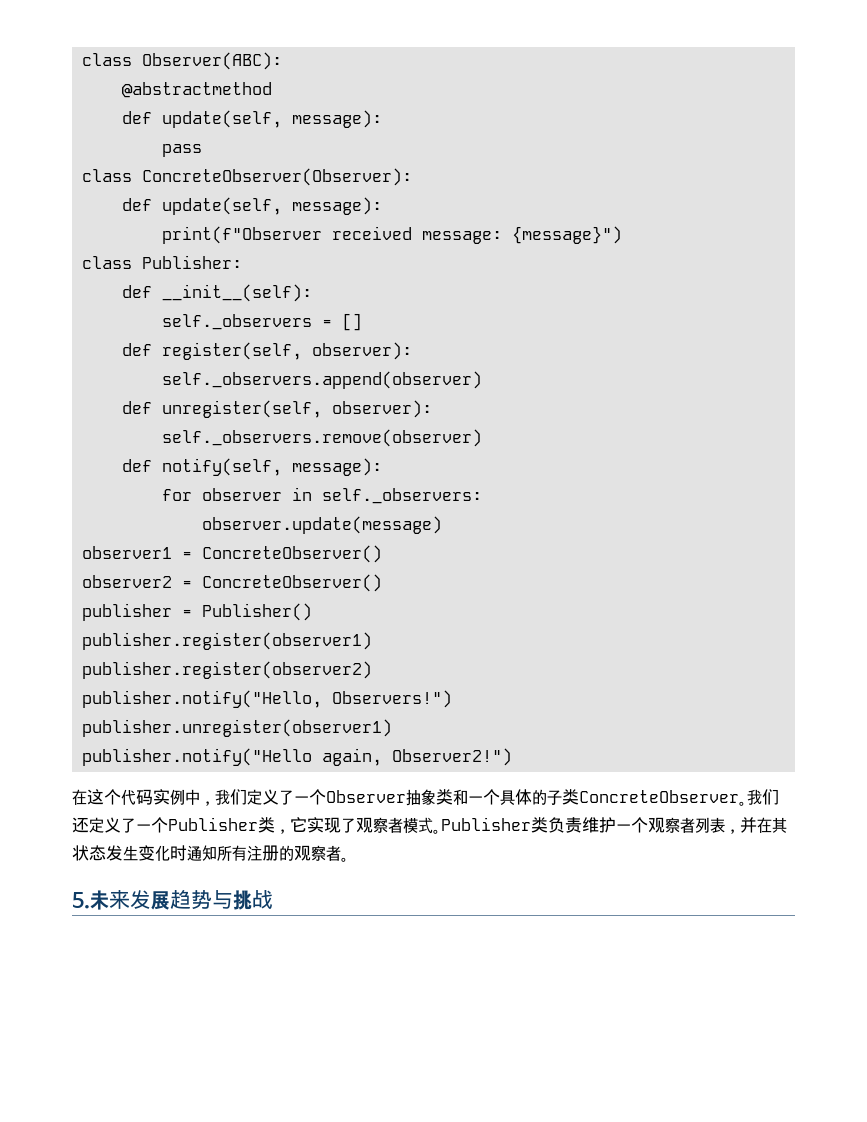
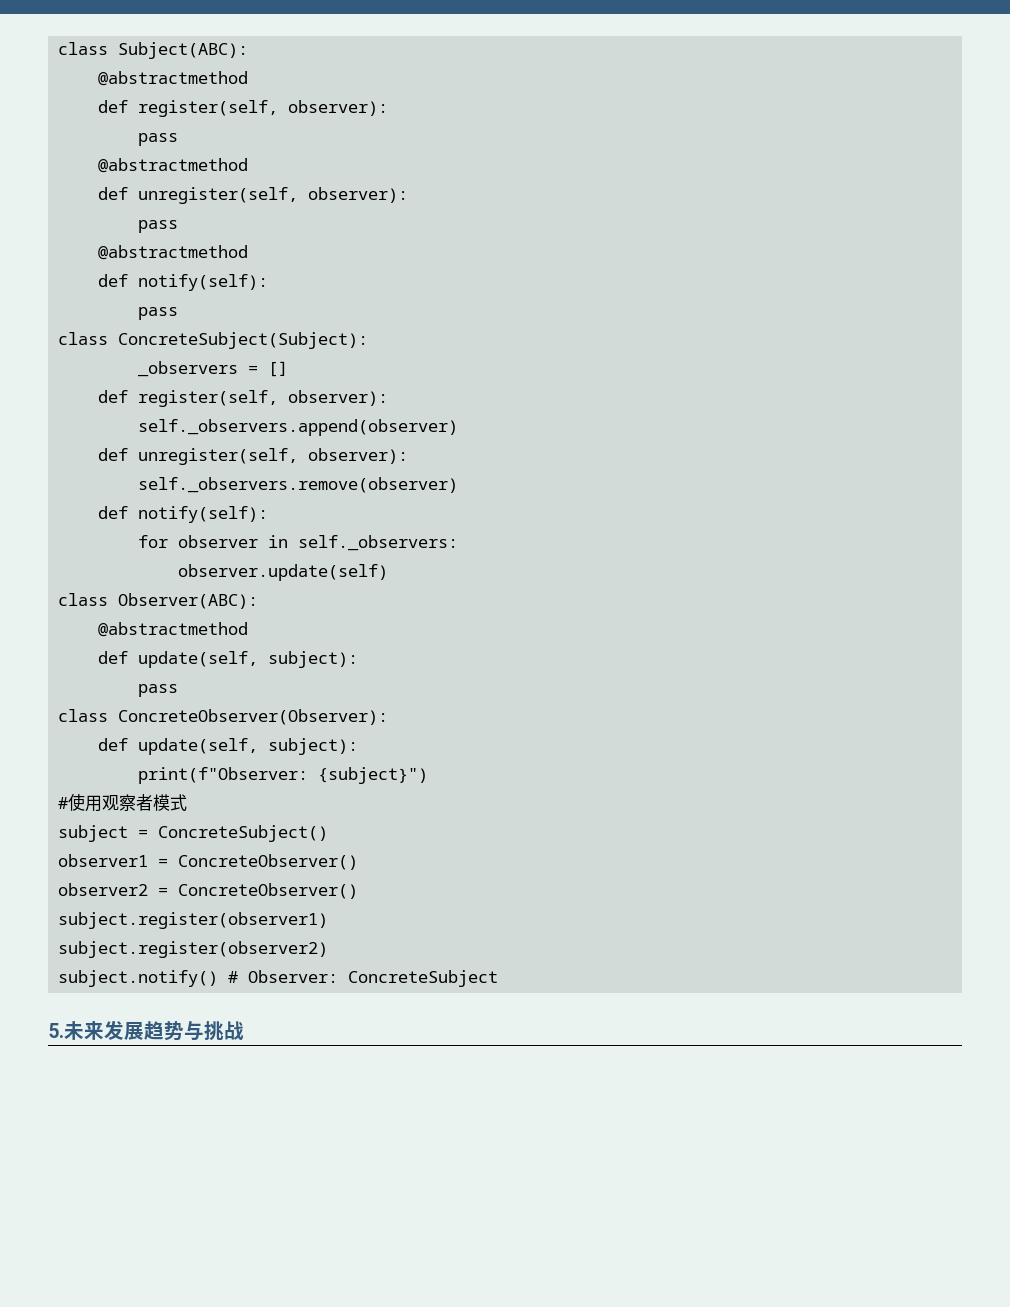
- class Observer(ABC):
+ class Subject(ABC):
  @abstractmethod
- def update(self, message):
+ def register(self, observer):
  pass
- class ConcreteObserver(Observer):
- def update(self, message):
- print(f"Observer received message: {message}")
- class Publisher:
- def __init__(self):
- self._observers = []
+ @abstractmethod
+ def unregister(self, observer):
+ pass
+ @abstractmethod
+ def notify(self):
+ pass
+ class ConcreteSubject(Subject):
+ _observers = []
  self._observers.remove(observer)
- def notify(self, message):
+ def notify(self):
- observer.update(message)
+ observer.update(self)
+ class Observer(ABC):
+ @abstractmethod
+ def update(self, subject):
+ pass
+ class ConcreteObserver(Observer):
+ def update(self, subject):
+ print(f"Observer: {subject}")
+ #使用观察者模式
+ subject = ConcreteSubject()
- publisher = Publisher()
- publisher.register(observer1)
- publisher.register(observer2)
- publisher.notify("Hello, Observers!")
- publisher.unregister(observer1)
- publisher.notify("Hello again, Observer2!")
- 在这个代码实例中，我们定义了一个Observer抽象类和一个具体的子类ConcreteObserver。我们还定义了一个Publisher类，它实现了观察者模式。Publisher类负责维护一个观察者列表，并在其状态发生变化时通知所有注册的观察者。
+ subject.register(observer1)
+ subject.register(observer2)
+ subject.notify() # Observer: ConcreteSubject

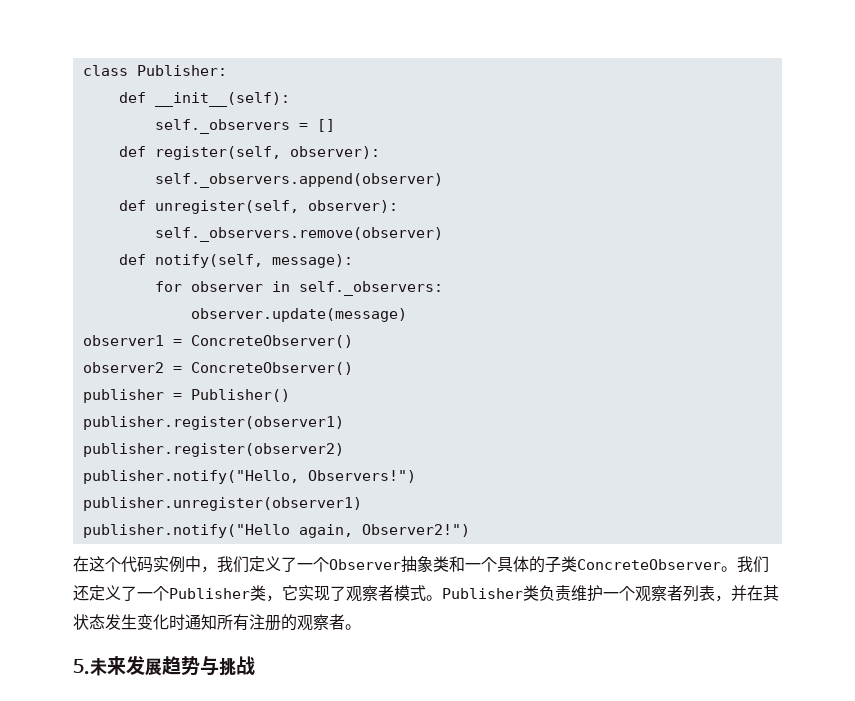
- class Subject(ABC):
- @abstractmethod
- def register(self, observer):
- pass
- @abstractmethod
- def unregister(self, observer):
- pass
- @abstractmethod
- def notify(self):
- pass
- class ConcreteSubject(Subject):
- _observers = []
+ class Publisher:
+ def __init__(self):
+ self._observers = []
  self._observers.remove(observer)
- def notify(self):
+ def notify(self, message):
- observer.update(self)
- class Observer(ABC):
- @abstractmethod
- def update(self, subject):
- pass
- class ConcreteObserver(Observer):
- def update(self, subject):
- print(f"Observer: {subject}")
- #使用观察者模式
- subject = ConcreteSubject()
+ observer.update(message)
- subject.register(observer1)
- subject.register(observer2)
- subject.notify() # Observer: ConcreteSubject
+ publisher = Publisher()
+ publisher.register(observer1)
+ publisher.register(observer2)
+ publisher.notify("Hello, Observers!")
+ publisher.unregister(observer1)
+ publisher.notify("Hello again, Observer2!")
+ 在这个代码实例中，我们定义了一个Observer抽象类和一个具体的子类ConcreteObserver。我们还定义了一个Publisher类，它实现了观察者模式。Publisher类负责维护一个观察者列表，并在其状态发生变化时通知所有注册的观察者。

